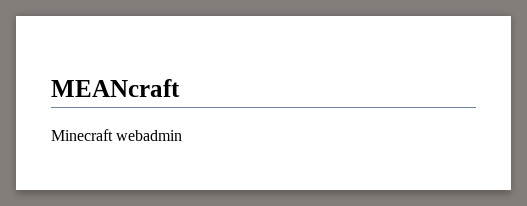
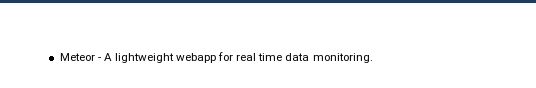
- MEANcraft
- Minecraft webadmin
+ Meteor - A lightweight webapp for real time data monitoring.

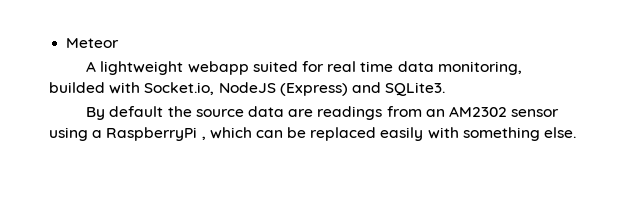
- Meteor - A lightweight webapp for real time data monitoring.
+ Meteor
+ A lightweight webapp suited for real time data monitoring, builded with Socket.io, NodeJS (Express) and SQLite3.
+ By default the source data are readings from an AM2302 sensor using a RaspberryPi , which can be replaced easily with something else.

